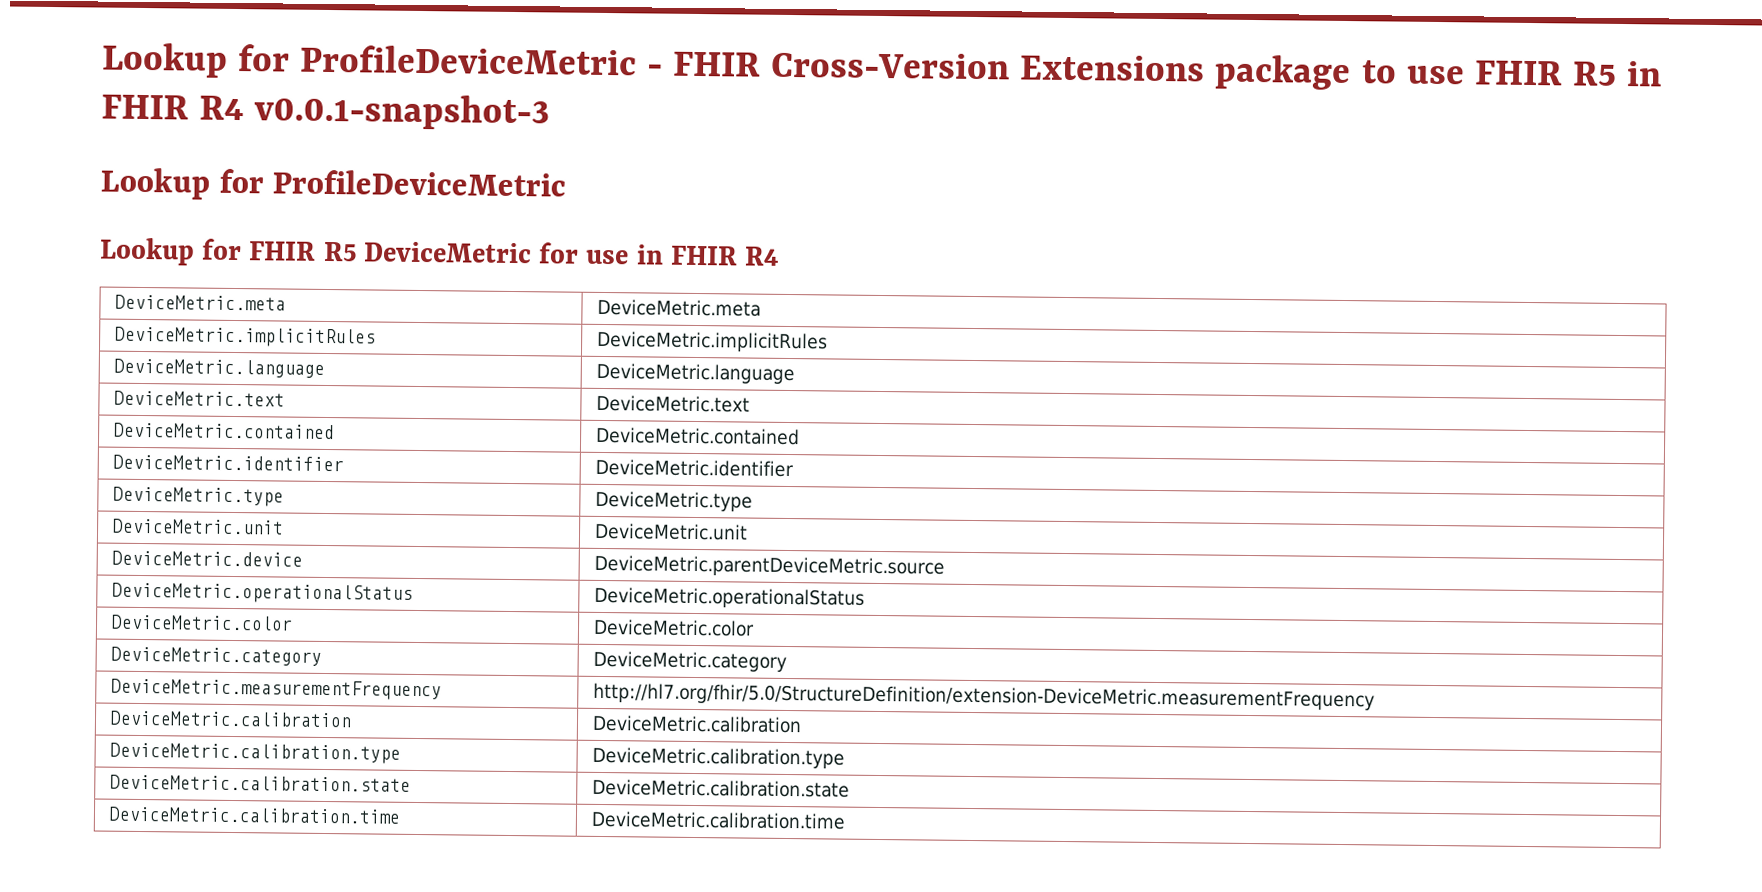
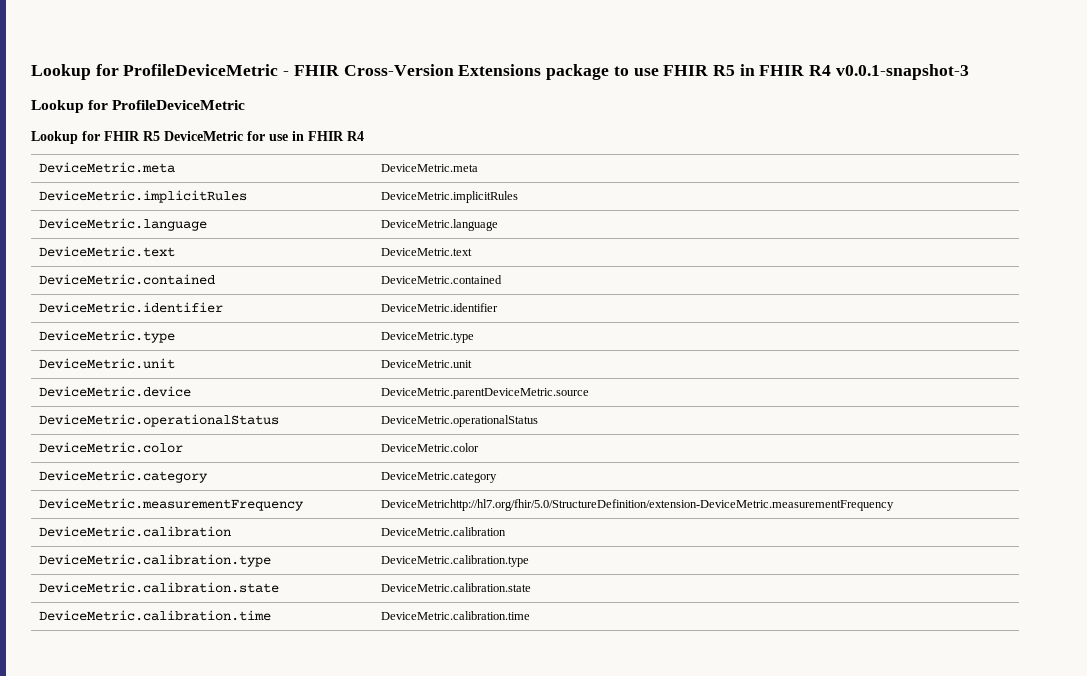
- DeviceMetric.measurementFrequency | http://hl7.org/fhir/5.0/StructureDefinition/extension-DeviceMetric.measurementFrequency
+ DeviceMetric.measurementFrequency | DeviceMetrichttp://hl7.org/fhir/5.0/StructureDefinition/extension-DeviceMetric.measurementFrequency

